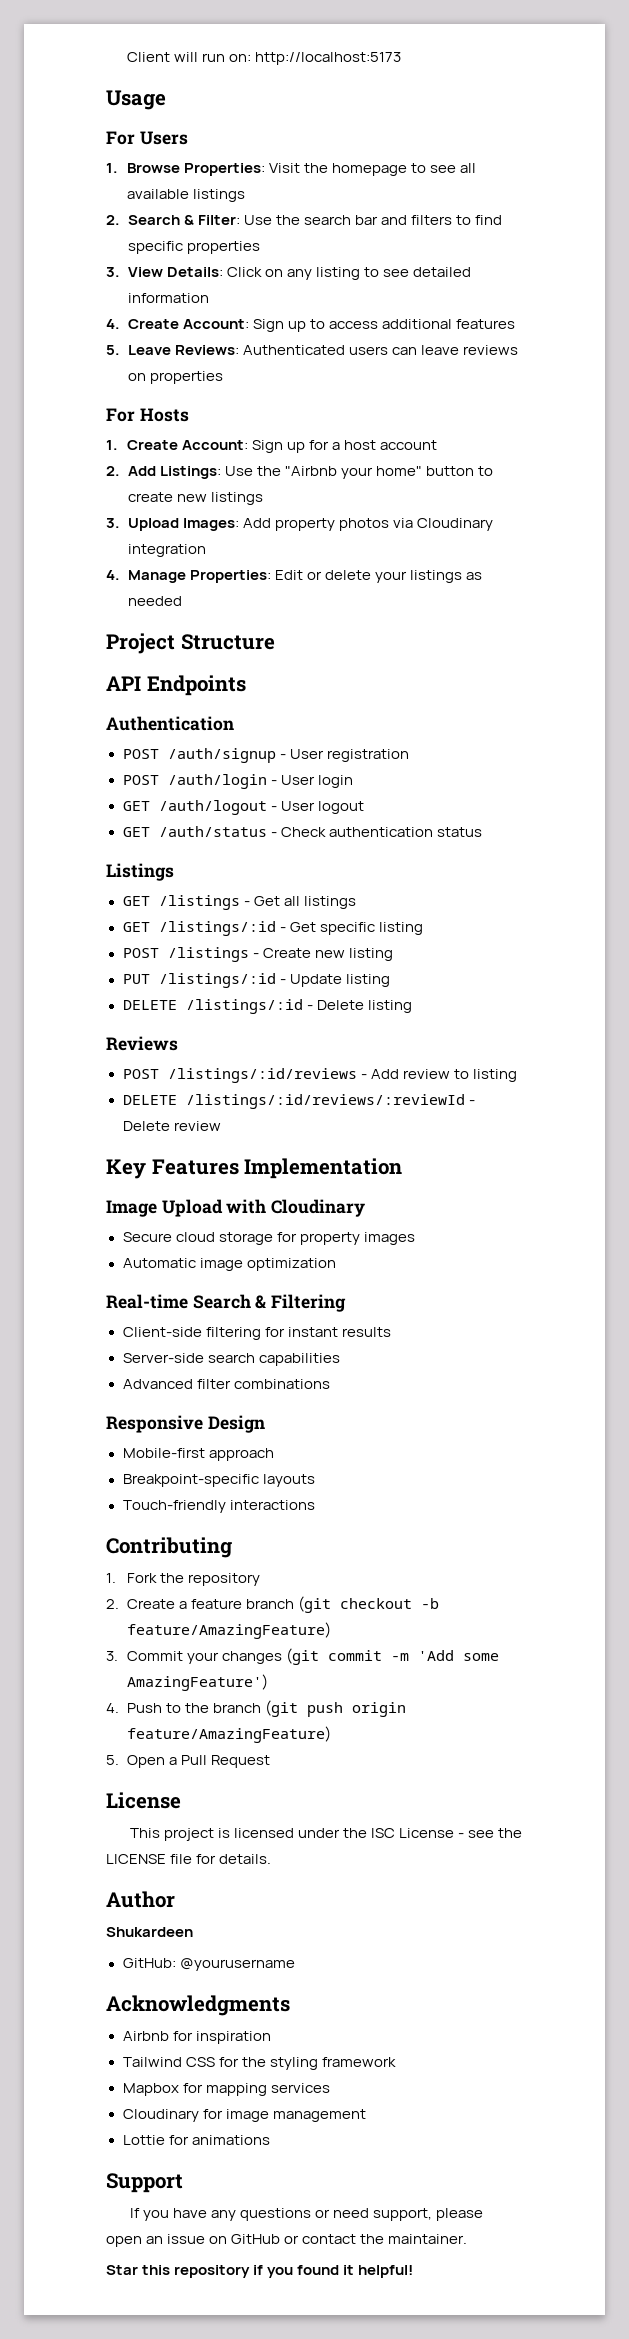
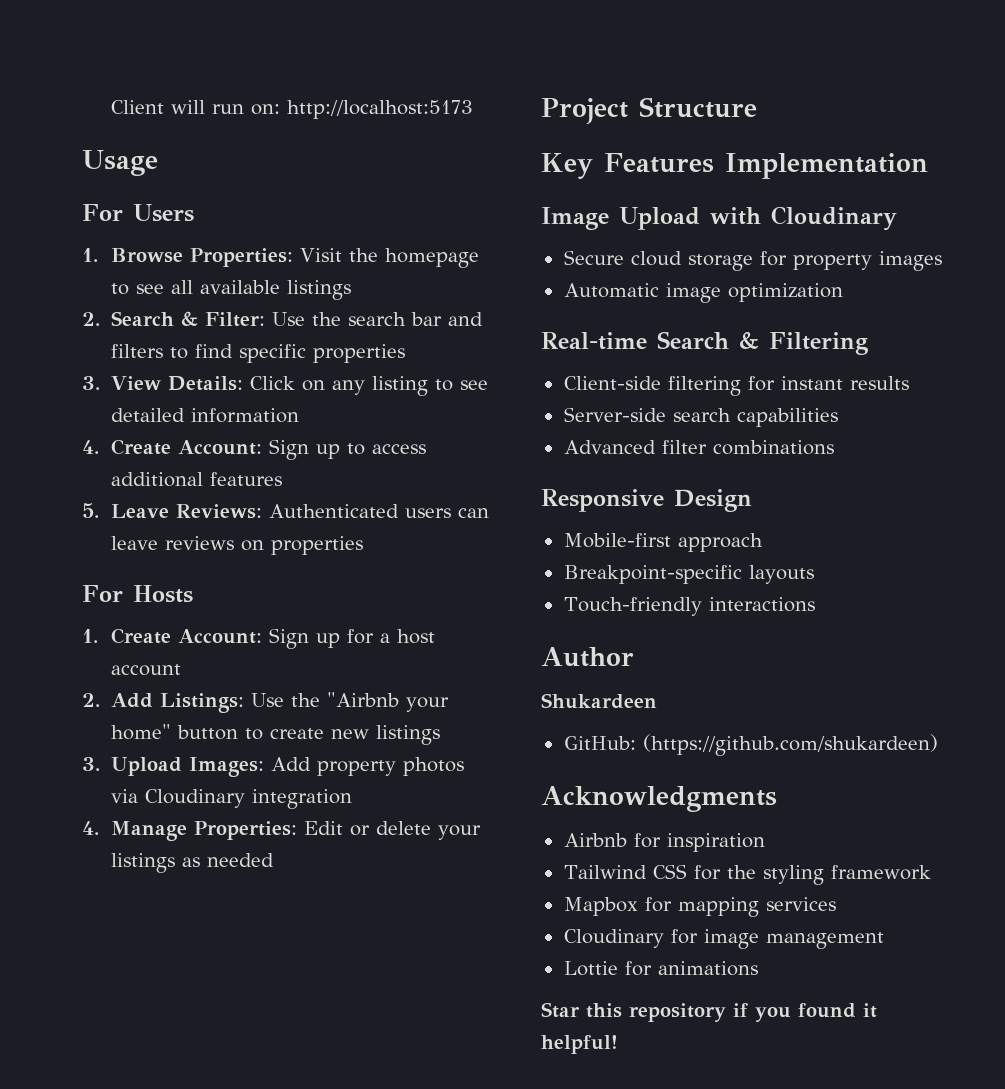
- API Endpoints
- Authentication
- POST /auth/signup - User registration
- POST /auth/login - User login
- GET /auth/logout - User logout
- GET /auth/status - Check authentication status
- Listings
- GET /listings - Get all listings
- GET /listings/:id - Get specific listing
- POST /listings - Create new listing
- PUT /listings/:id - Update listing
- DELETE /listings/:id - Delete listing
- Reviews
- POST /listings/:id/reviews - Add review to listing
- DELETE /listings/:id/reviews/:reviewId - Delete review
- Contributing
- 1. Fork the repository
- 2. Create a feature branch (git checkout -b feature/AmazingFeature)
- 3. Commit your changes (git commit -m 'Add some AmazingFeature')
- 4. Push to the branch (git push origin feature/AmazingFeature)
- 5. Open a Pull Request
- License
- This project is licensed under the ISC License - see the LICENSE file for details.
- GitHub: @yourusername
+ GitHub: (https://github.com/shukardeen)
- Support
- If you have any questions or need support, please open an issue on GitHub or contact the maintainer.

